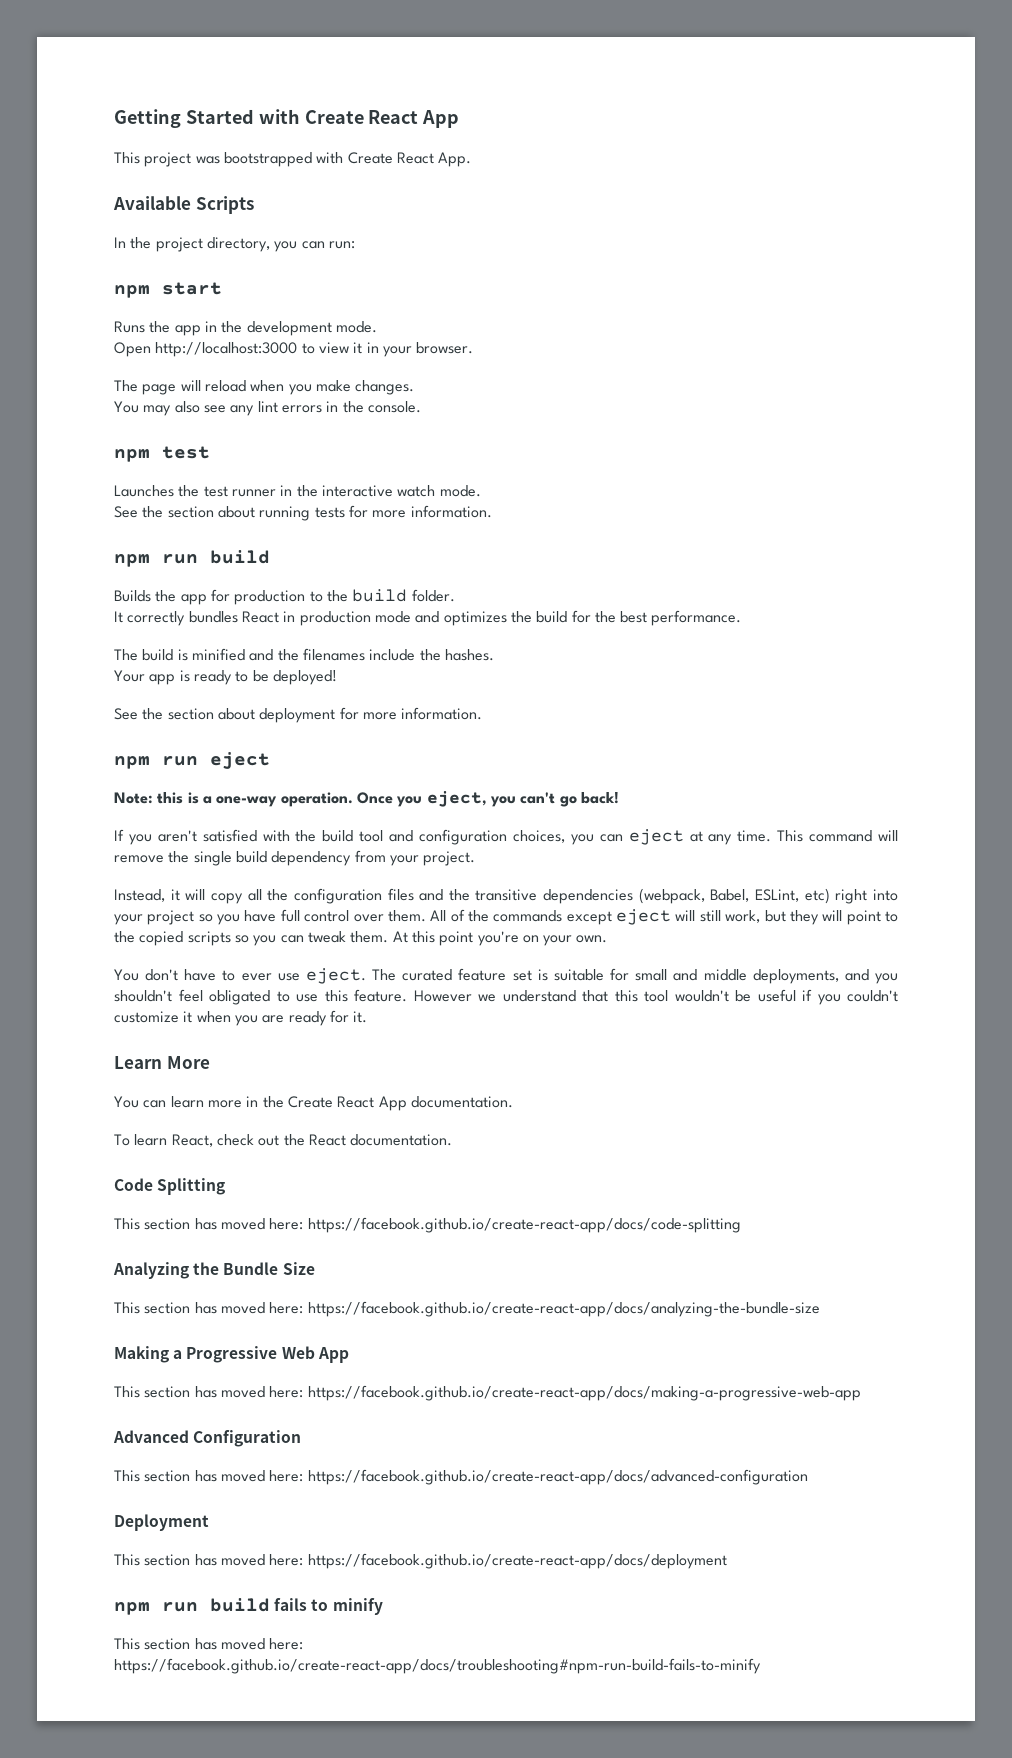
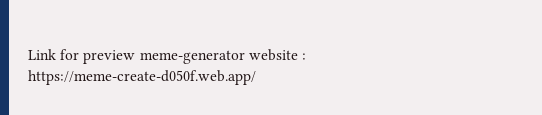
- Getting Started with Create React App
- This project was bootstrapped with Create React App.
- Available Scripts
- In the project directory, you can run:
- npm start
- Runs the app in the development mode.
- Open http://localhost:3000 to view it in your browser.
- The page will reload when you make changes.
- You may also see any lint errors in the console.
- npm test
- Launches the test runner in the interactive watch mode.
- See the section about running tests for more information.
- npm run build
- Builds the app for production to the build folder.
- It correctly bundles React in production mode and optimizes the build for the best performance.
- The build is minified and the filenames include the hashes.
- Your app is ready to be deployed!
- See the section about deployment for more information.
- npm run eject
- Note: this is a one-way operation. Once you eject, you can't go back!
- If you aren't satisfied with the build tool and configuration choices, you can eject at any time. This command will remove the single build dependency from your project.
- Instead, it will copy all the configuration files and the transitive dependencies (webpack, Babel, ESLint, etc) right into your project so you have full control over them. All of the commands except eject will still work, but they will point to the copied scripts so you can tweak them. At this point you're on your own.
- You don't have to ever use eject. The curated feature set is suitable for small and middle deployments, and you shouldn't feel obligated to use this feature. However we understand that this tool wouldn't be useful if you couldn't customize it when you are ready for it.
- Learn More
- You can learn more in the Create React App documentation.
- To learn React, check out the React documentation.
- Code Splitting
- This section has moved here: https://facebook.github.io/create-react-app/docs/code-splitting
- Analyzing the Bundle Size
- This section has moved here: https://facebook.github.io/create-react-app/docs/analyzing-the-bundle-size
- Making a Progressive Web App
- This section has moved here: https://facebook.github.io/create-react-app/docs/making-a-progressive-web-app
- Advanced Configuration
- This section has moved here: https://facebook.github.io/create-react-app/docs/advanced-configuration
- Deployment
- This section has moved here: https://facebook.github.io/create-react-app/docs/deployment
- npm run build fails to minify
- This section has moved here: https://facebook.github.io/create-react-app/docs/troubleshooting#npm-run-build-fails-to-minify
+ Link for preview meme-generator website : https://meme-create-d050f.web.app/

